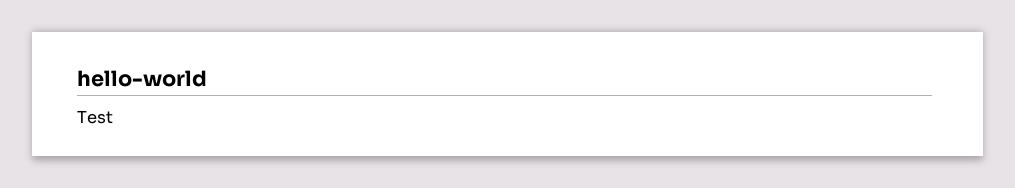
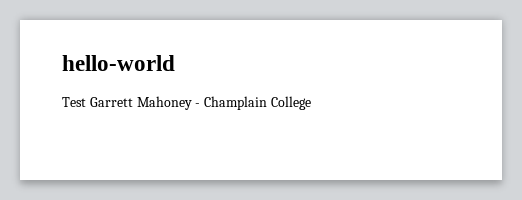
- Test
+ Test Garrett Mahoney - Champlain College

